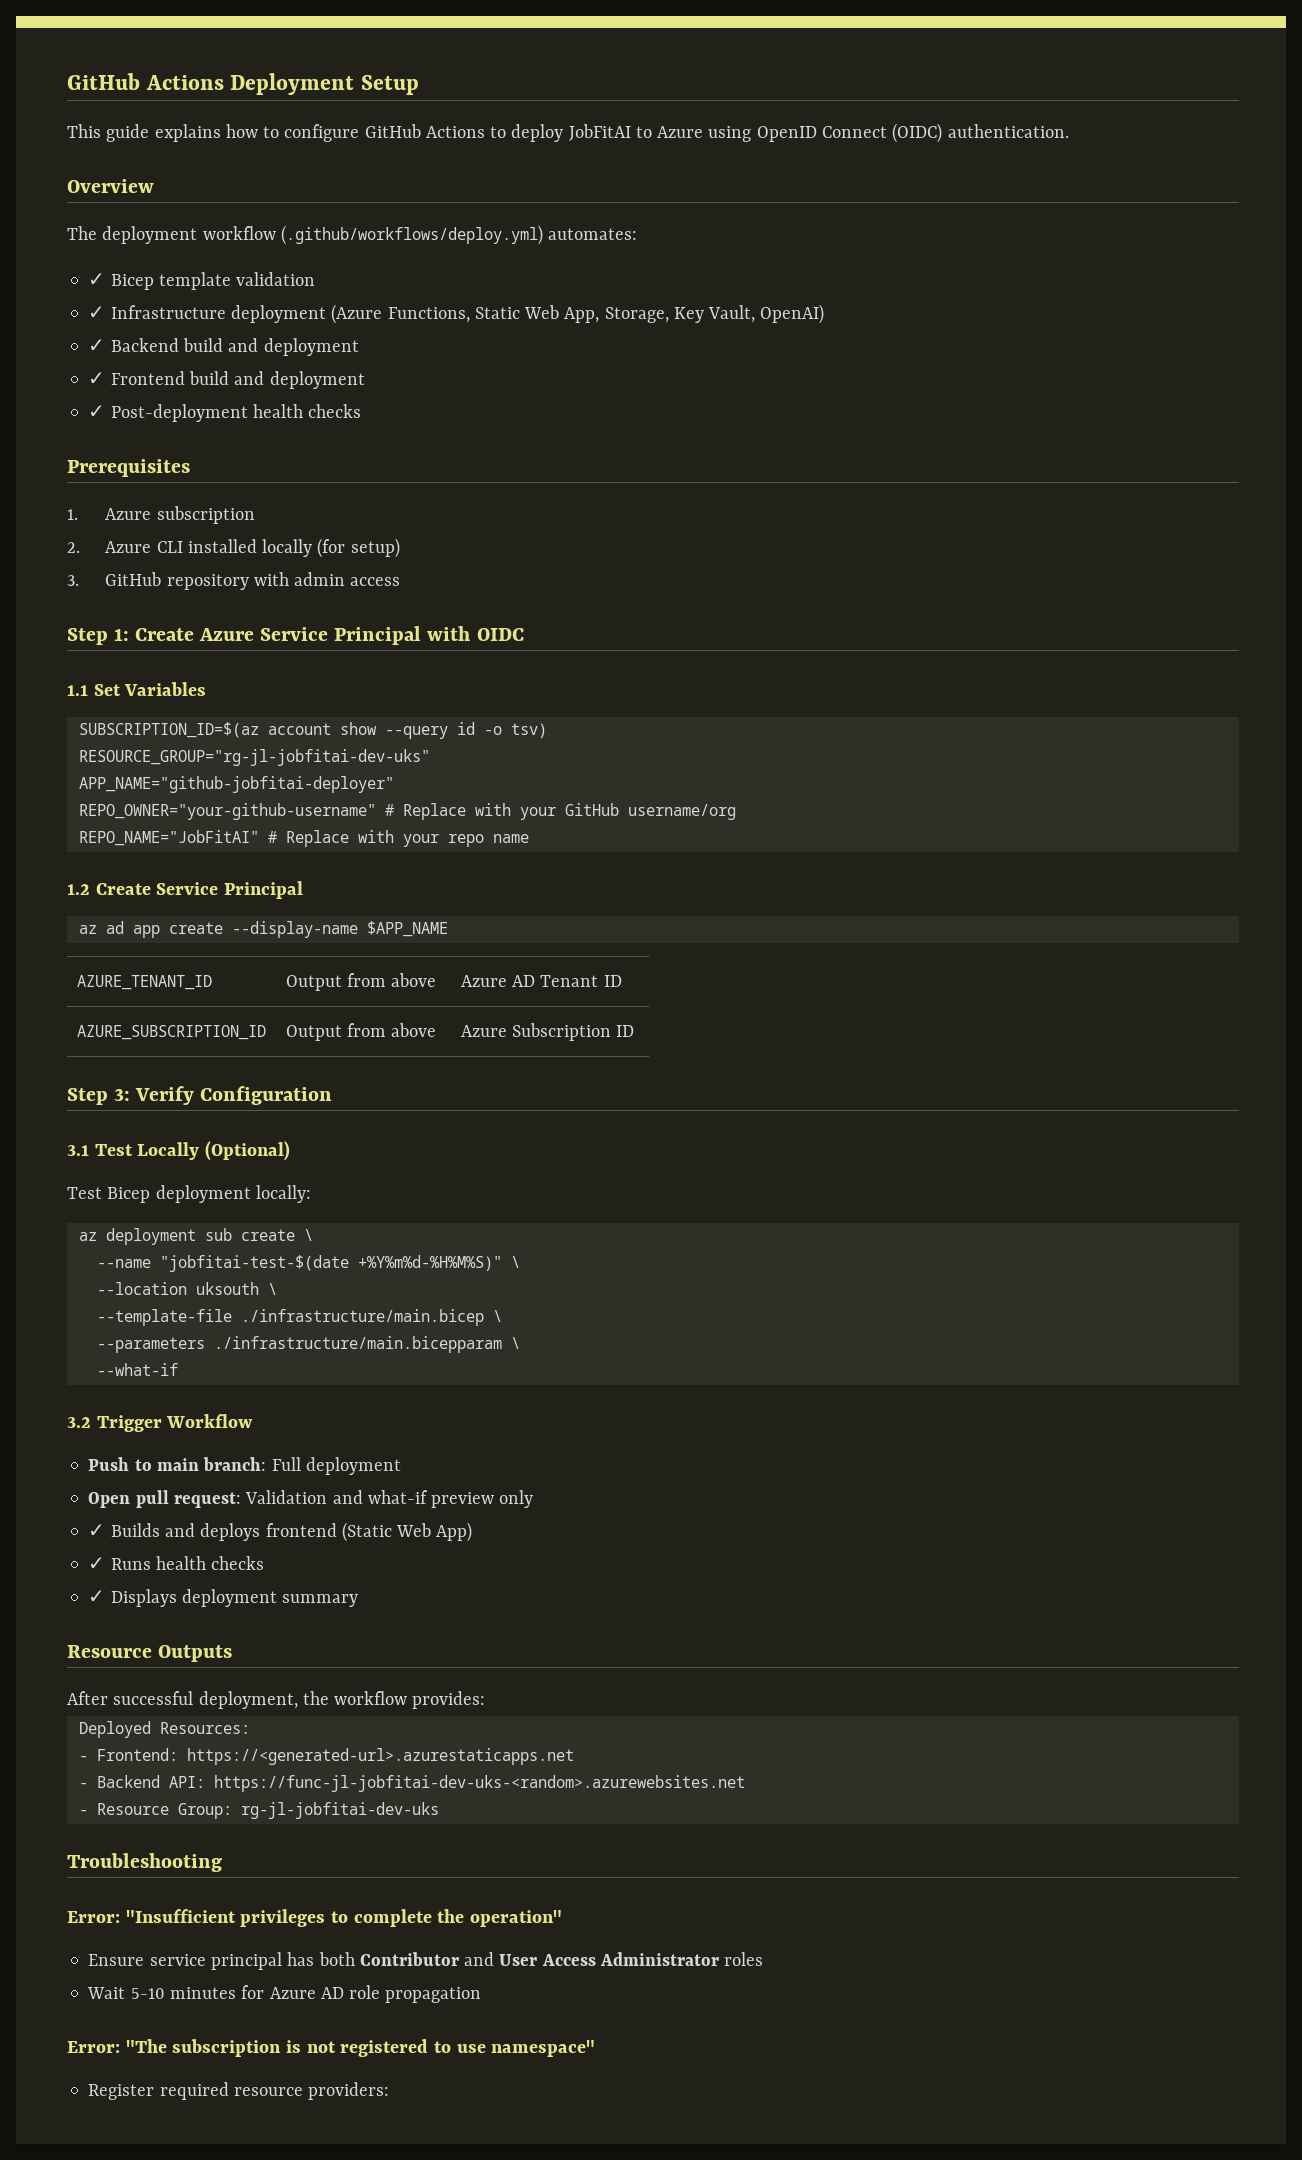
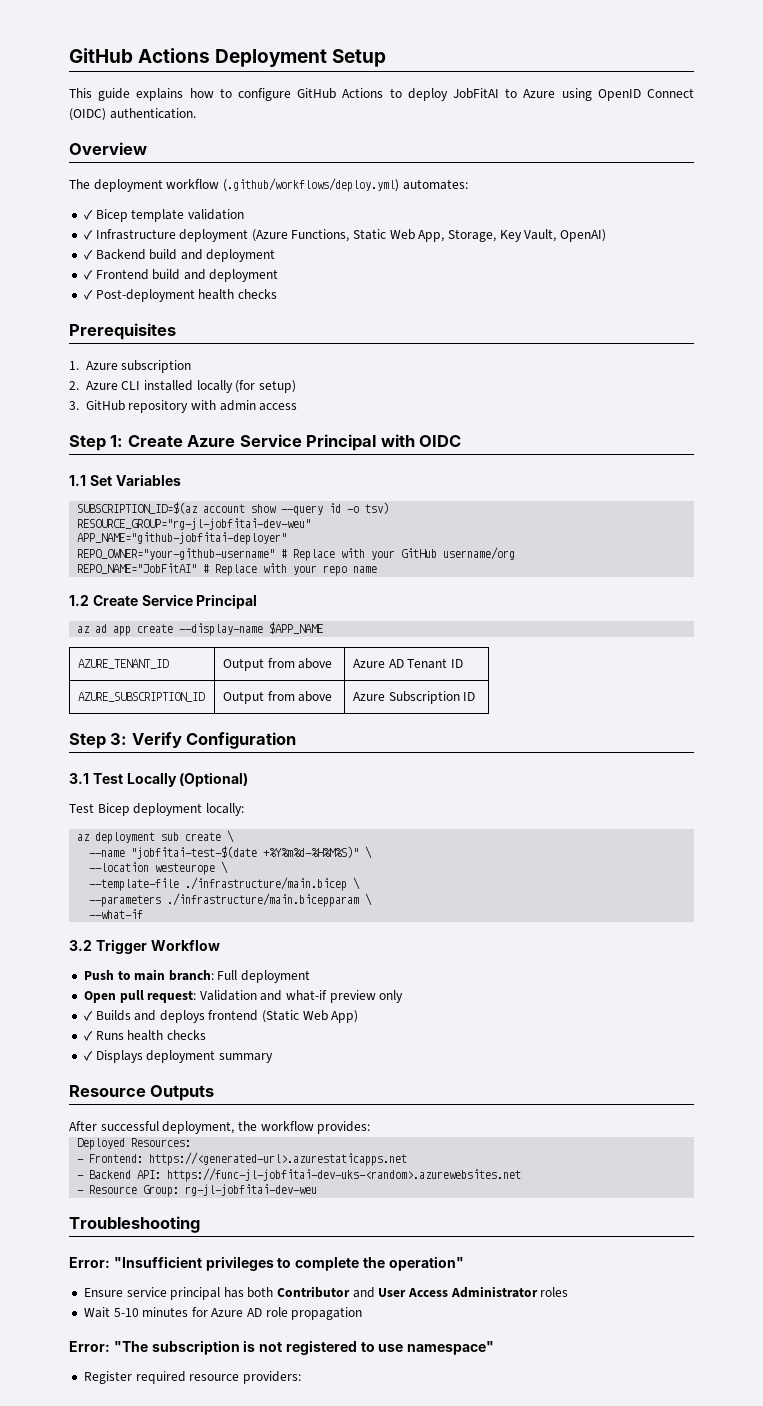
- RESOURCE_GROUP="rg-jl-jobfitai-dev-uks"
+ RESOURCE_GROUP="rg-jl-jobfitai-dev-weu"
- --location uksouth \
+ --location westeurope \
- - Resource Group: rg-jl-jobfitai-dev-uks
+ - Resource Group: rg-jl-jobfitai-dev-weu

